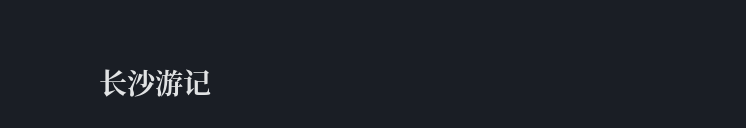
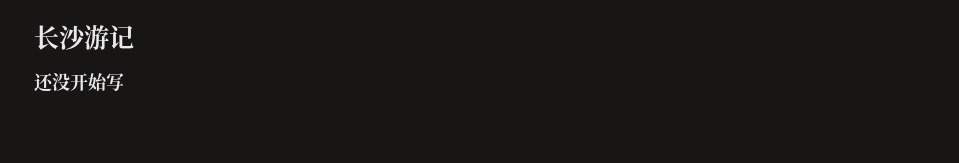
+ 还没开始写

